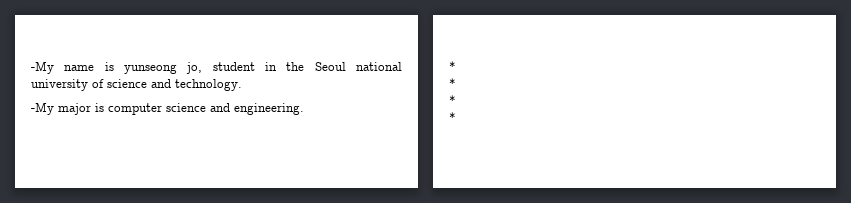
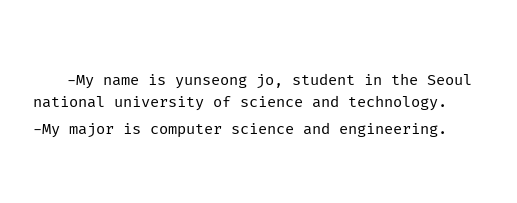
  -My major is computer science and engineering.
- *
- *
- *
- *

